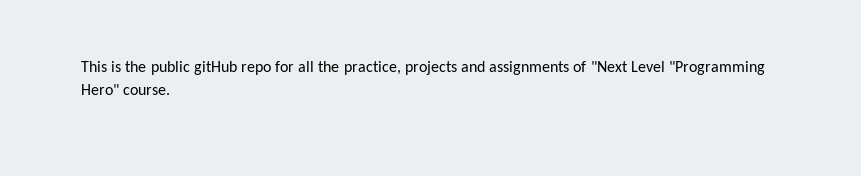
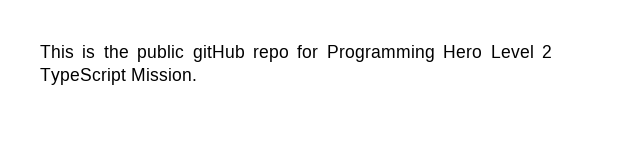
- This is the public gitHub repo for all the practice, projects and assignments of "Next Level "Programming Hero" course.
+ This is the public gitHub repo for Programming Hero Level 2 TypeScript Mission.

